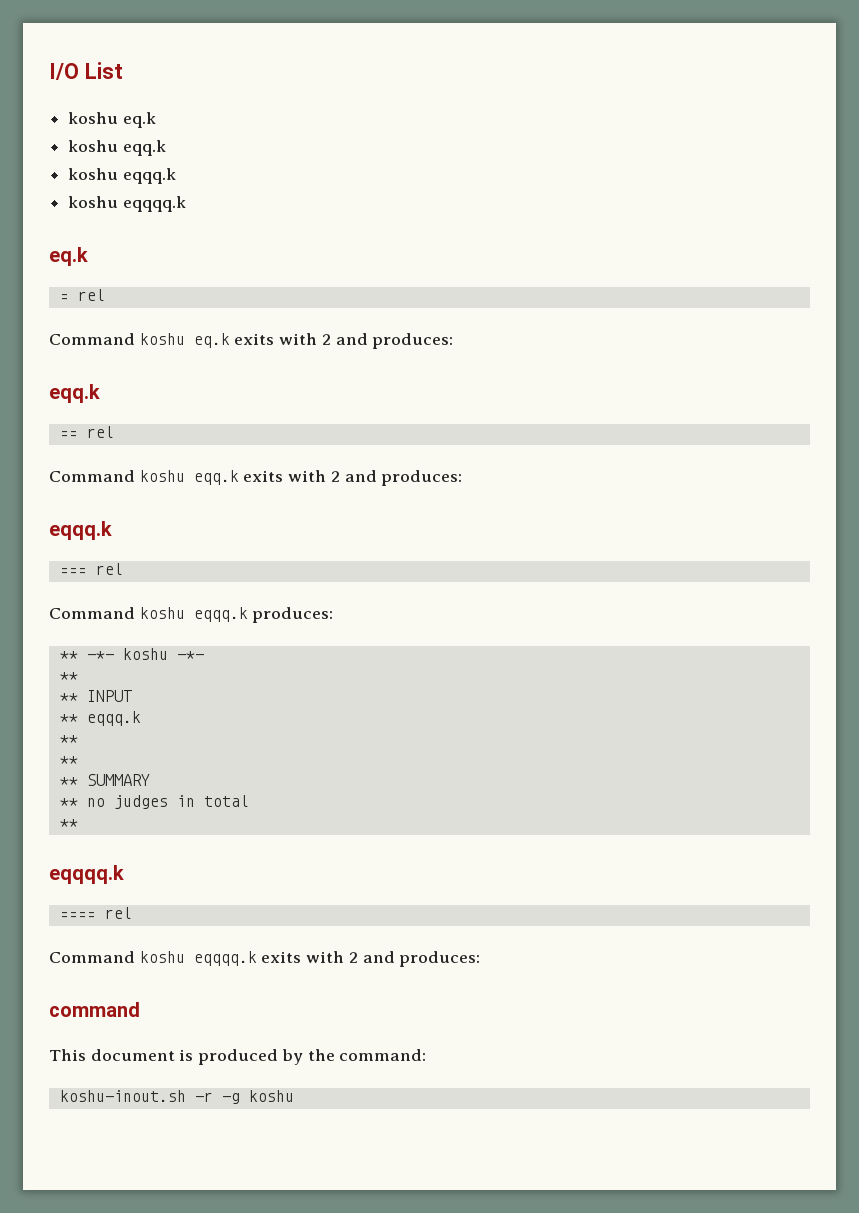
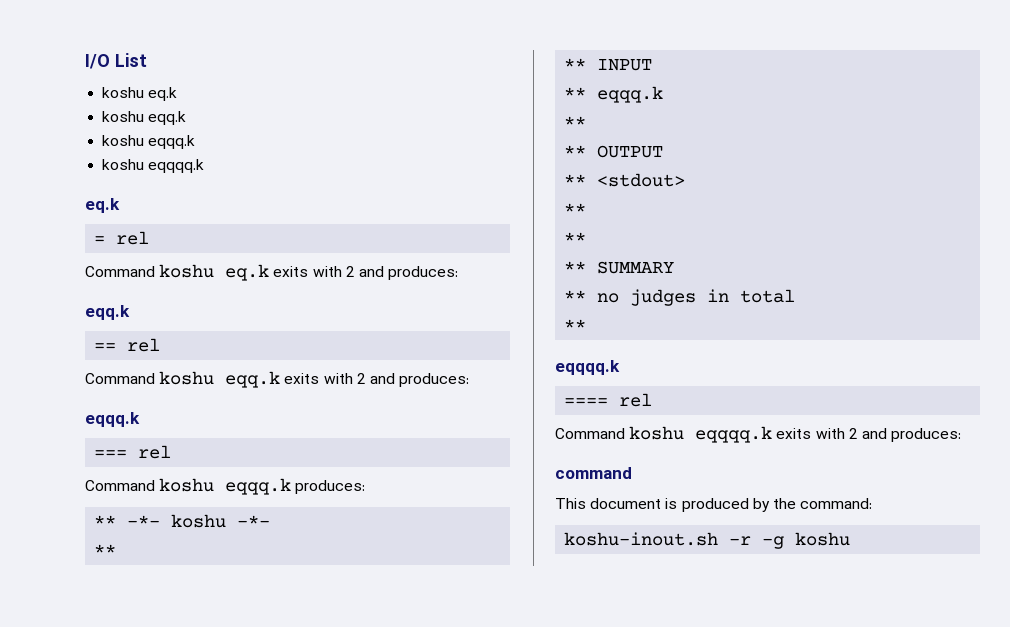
+ ** OUTPUT
+ ** <stdout>
+ **

